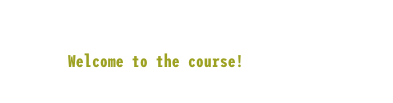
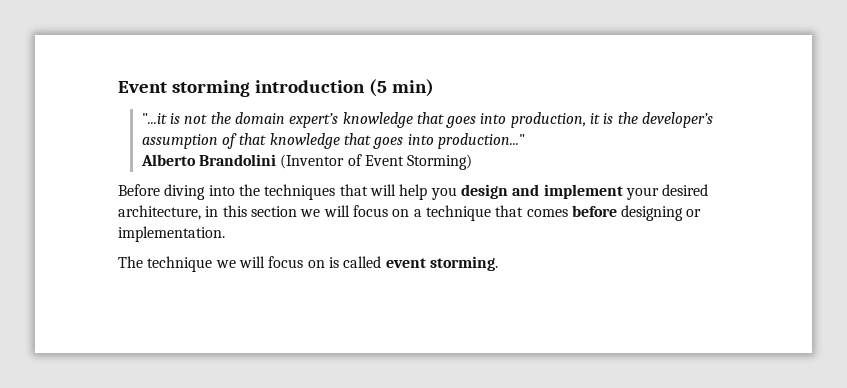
- Welcome to the course!
+ Event storming introduction (5 min)
+ "...it is not the domain expert’s knowledge that goes into production, it is the developer’s assumption of that knowledge that goes into production..."
+ Alberto Brandolini (Inventor of Event Storming)
+ Before diving into the techniques that will help you design and implement your desired architecture, in this section we will focus on a technique that comes before designing or implementation.
+ The technique we will focus on is called event storming.

